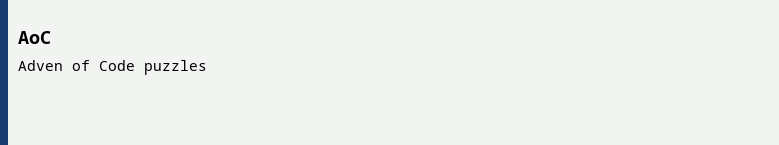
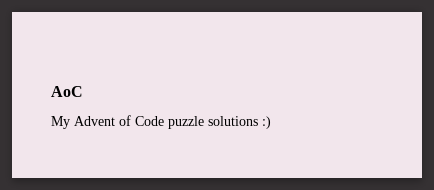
- Adven of Code puzzles
+ My Advent of Code puzzle solutions :)

